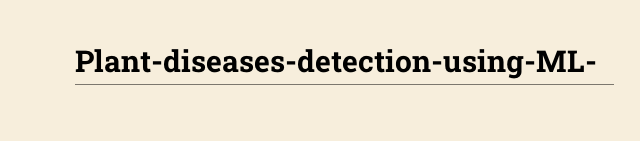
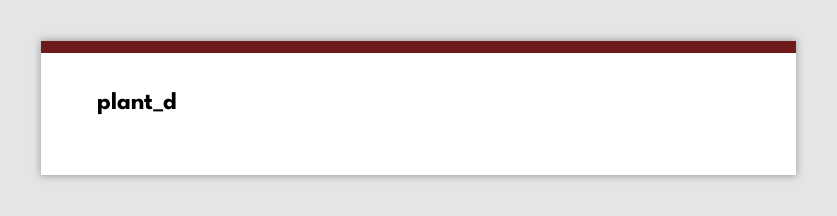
- Plant-diseases-detection-using-ML-
+ plant_d

